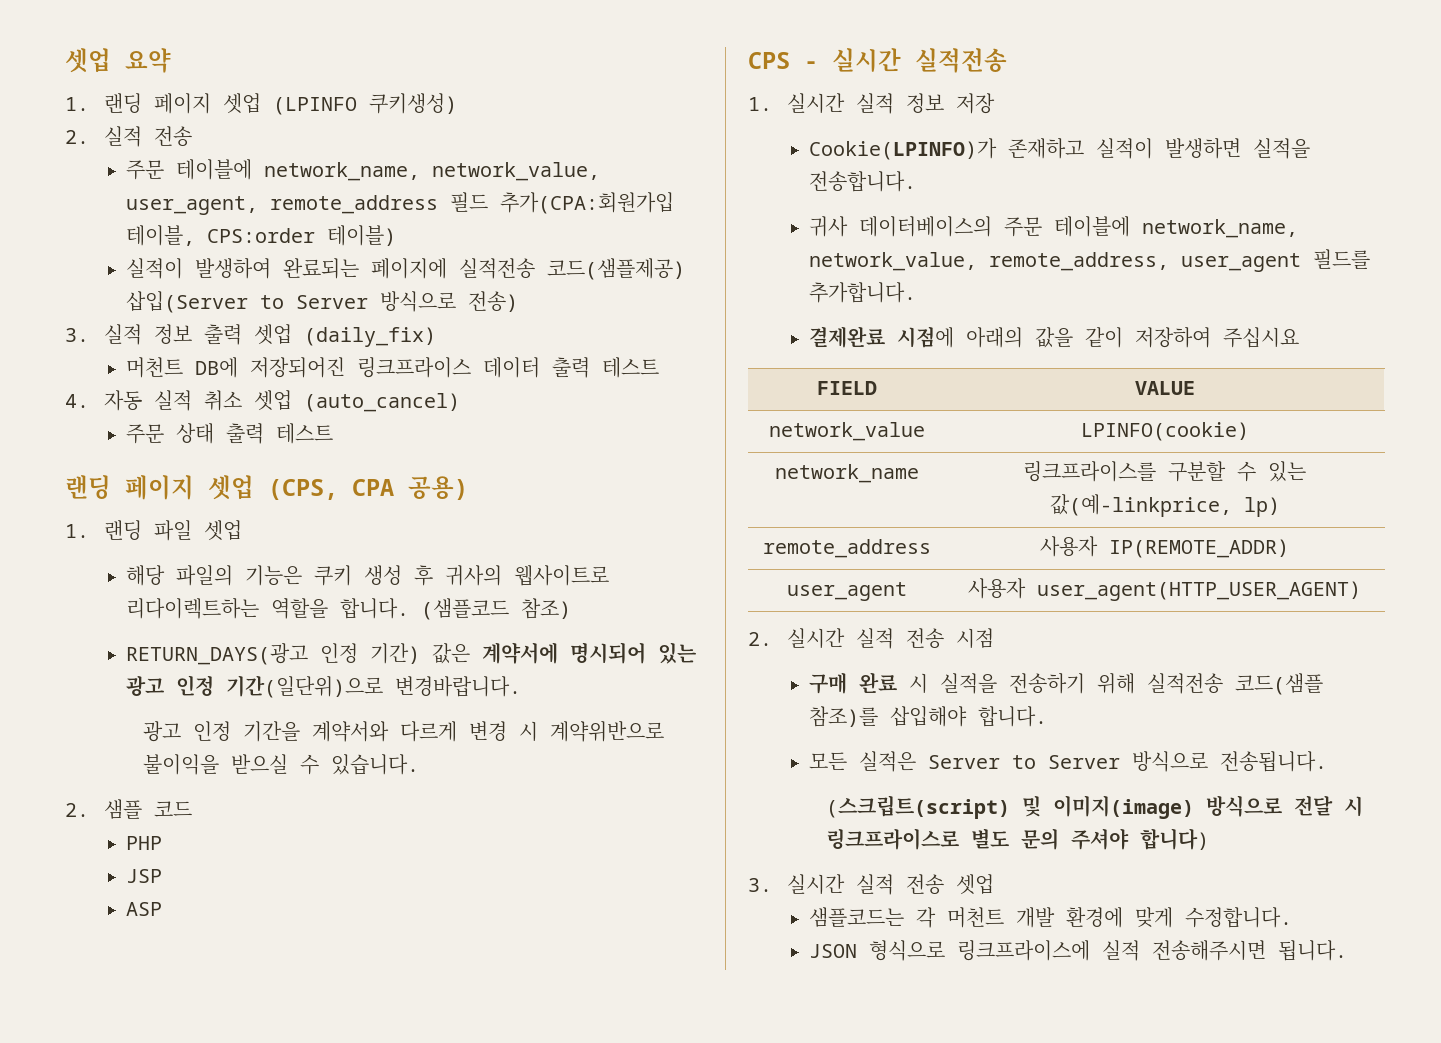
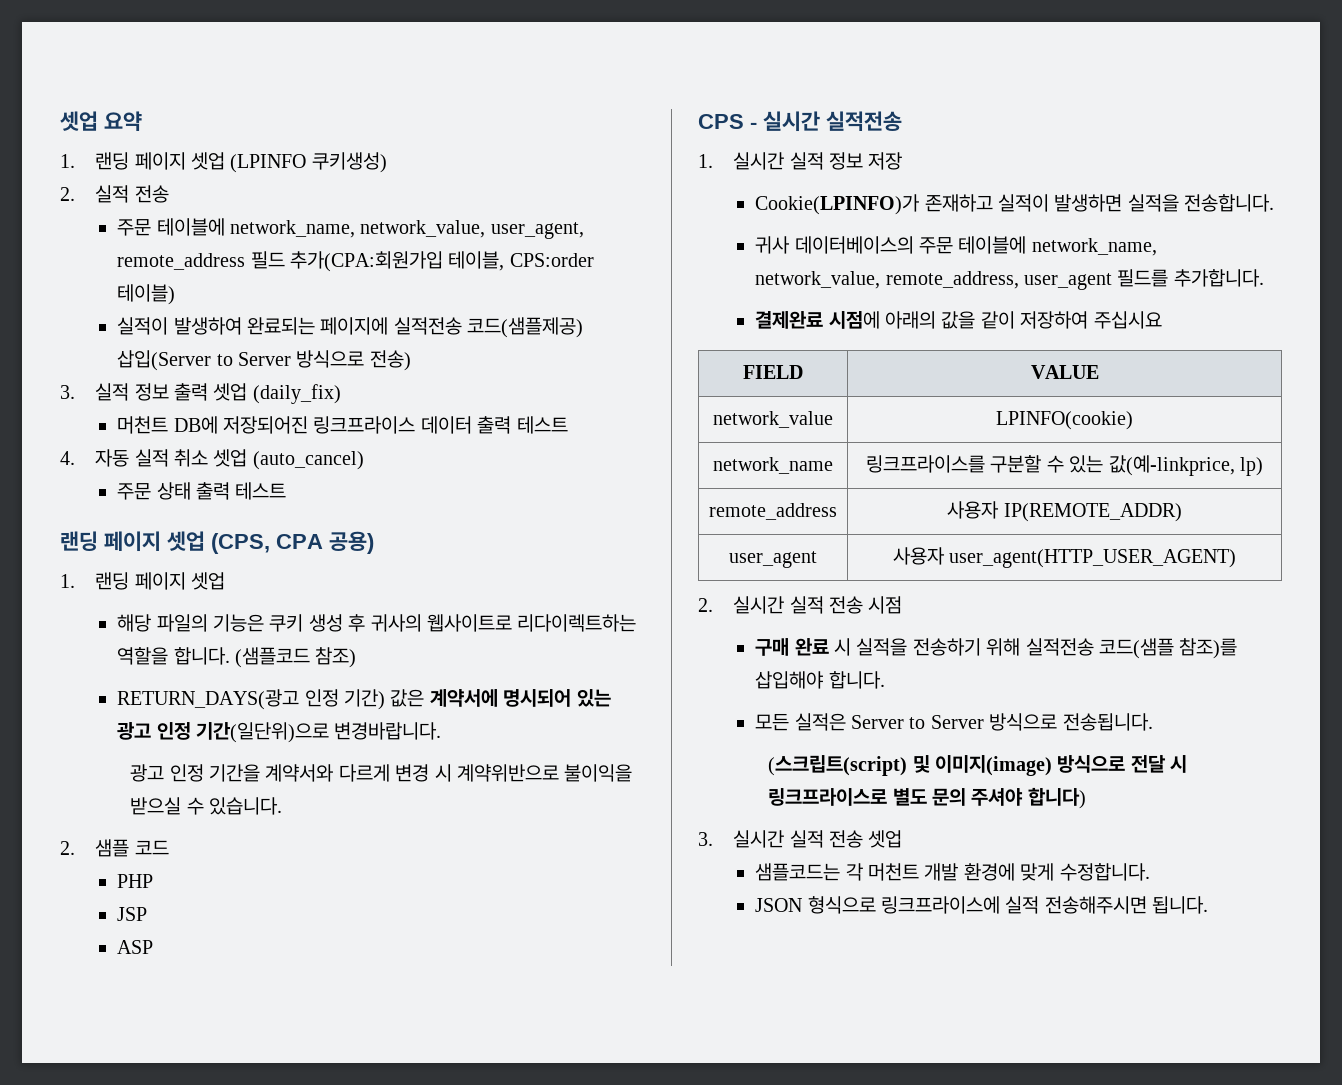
  랜딩 페이지 셋업 (CPS, CPA 공용)
- 1. 랜딩 파일 셋업
+ 1. 랜딩 페이지 셋업

